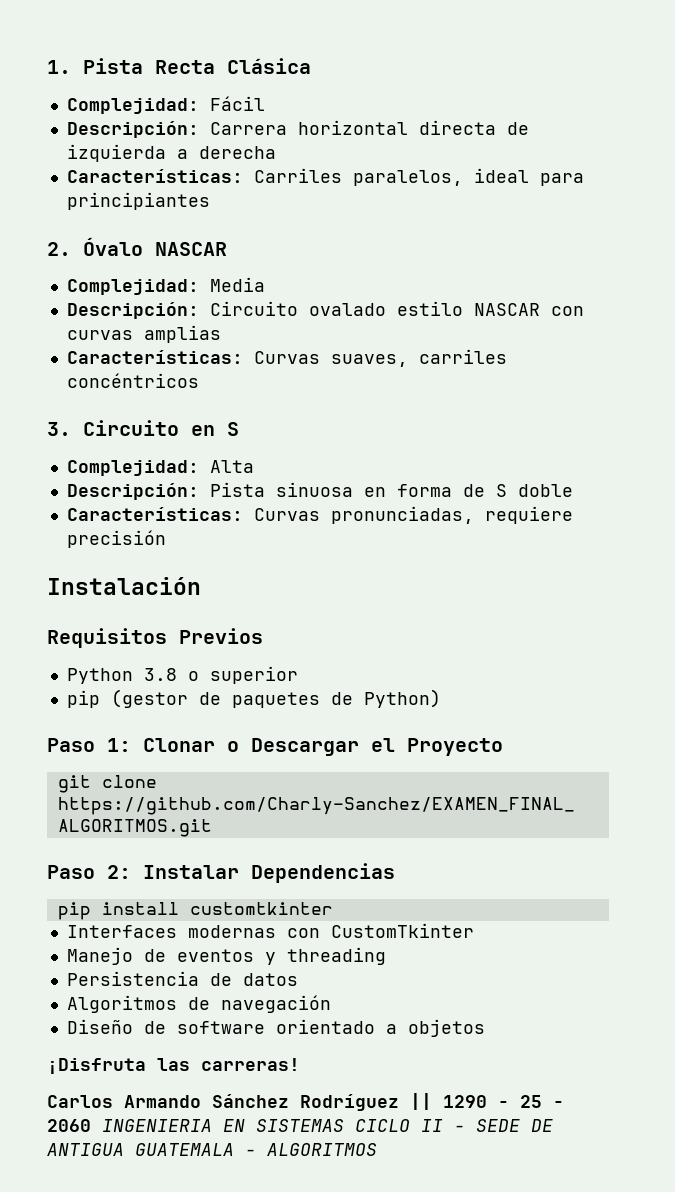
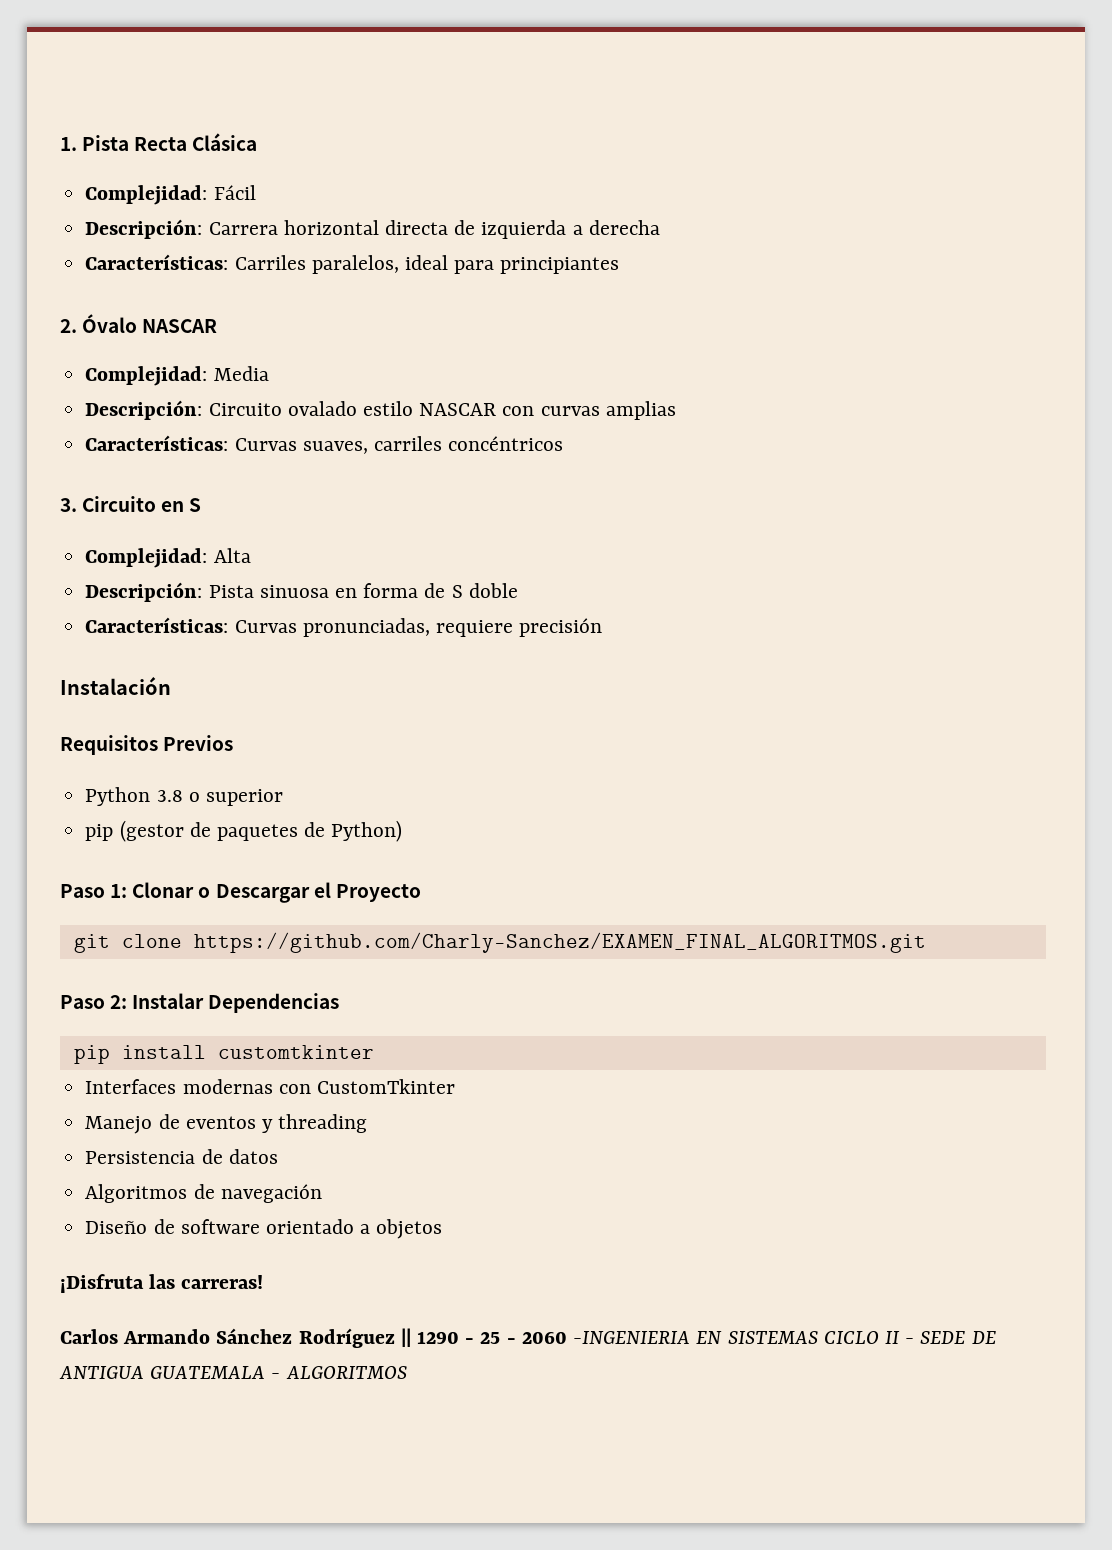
- Carlos Armando Sánchez Rodríguez || 1290 - 25 - 2060 INGENIERIA EN SISTEMAS CICLO II - SEDE DE ANTIGUA GUATEMALA - ALGORITMOS
+ Carlos Armando Sánchez Rodríguez || 1290 - 25 - 2060 -INGENIERIA EN SISTEMAS CICLO II - SEDE DE ANTIGUA GUATEMALA - ALGORITMOS

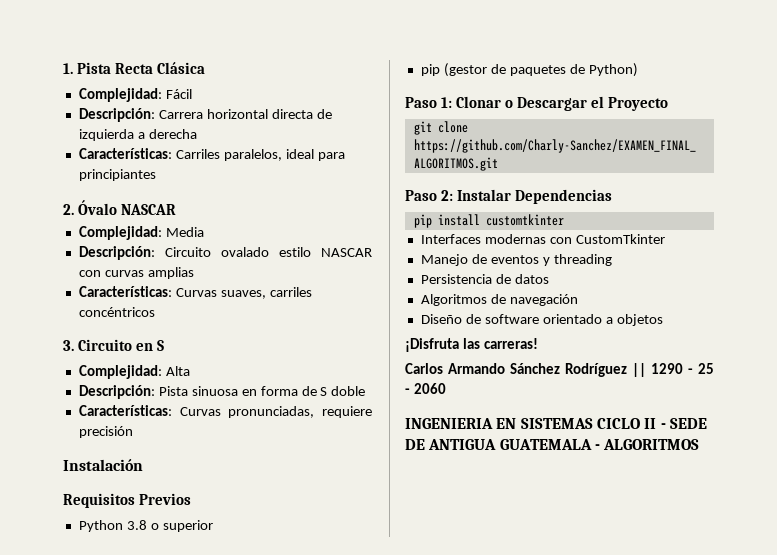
- Carlos Armando Sánchez Rodríguez || 1290 - 25 - 2060 -INGENIERIA EN SISTEMAS CICLO II - SEDE DE ANTIGUA GUATEMALA - ALGORITMOS
+ Carlos Armando Sánchez Rodríguez || 1290 - 25 - 2060
+ INGENIERIA EN SISTEMAS CICLO II - SEDE DE ANTIGUA GUATEMALA - ALGORITMOS

